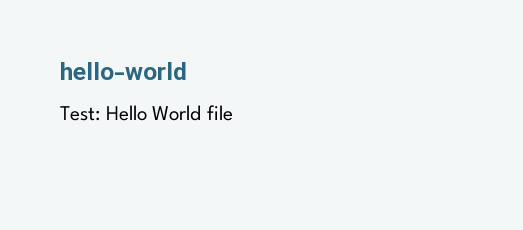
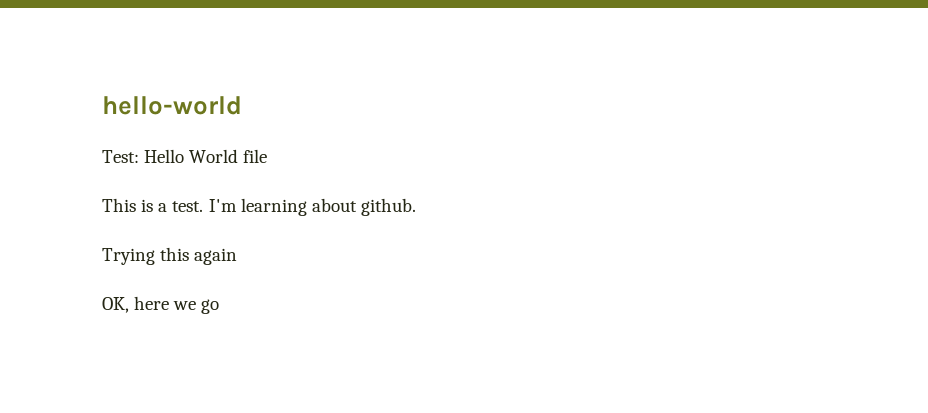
+ This is a test. I'm learning about github.
+ Trying this again
+ OK, here we go

